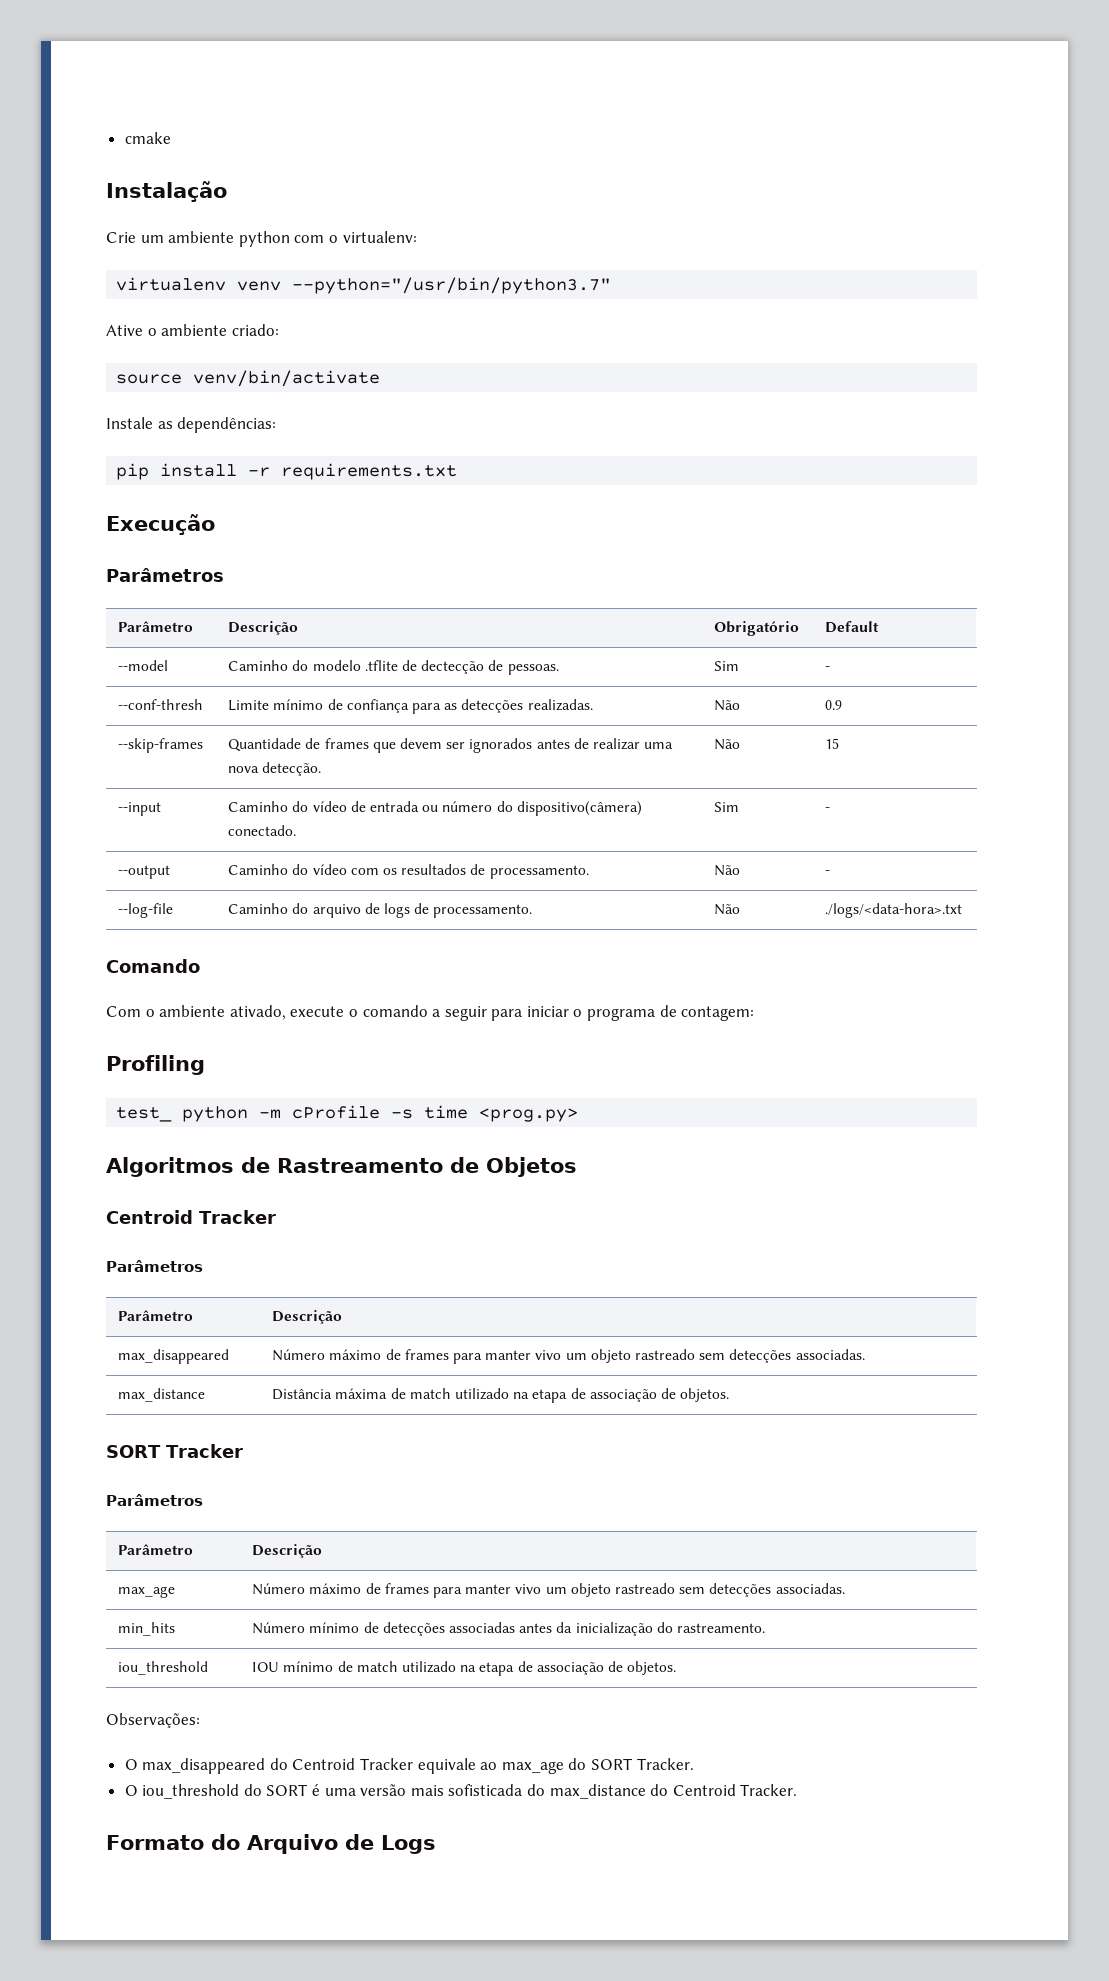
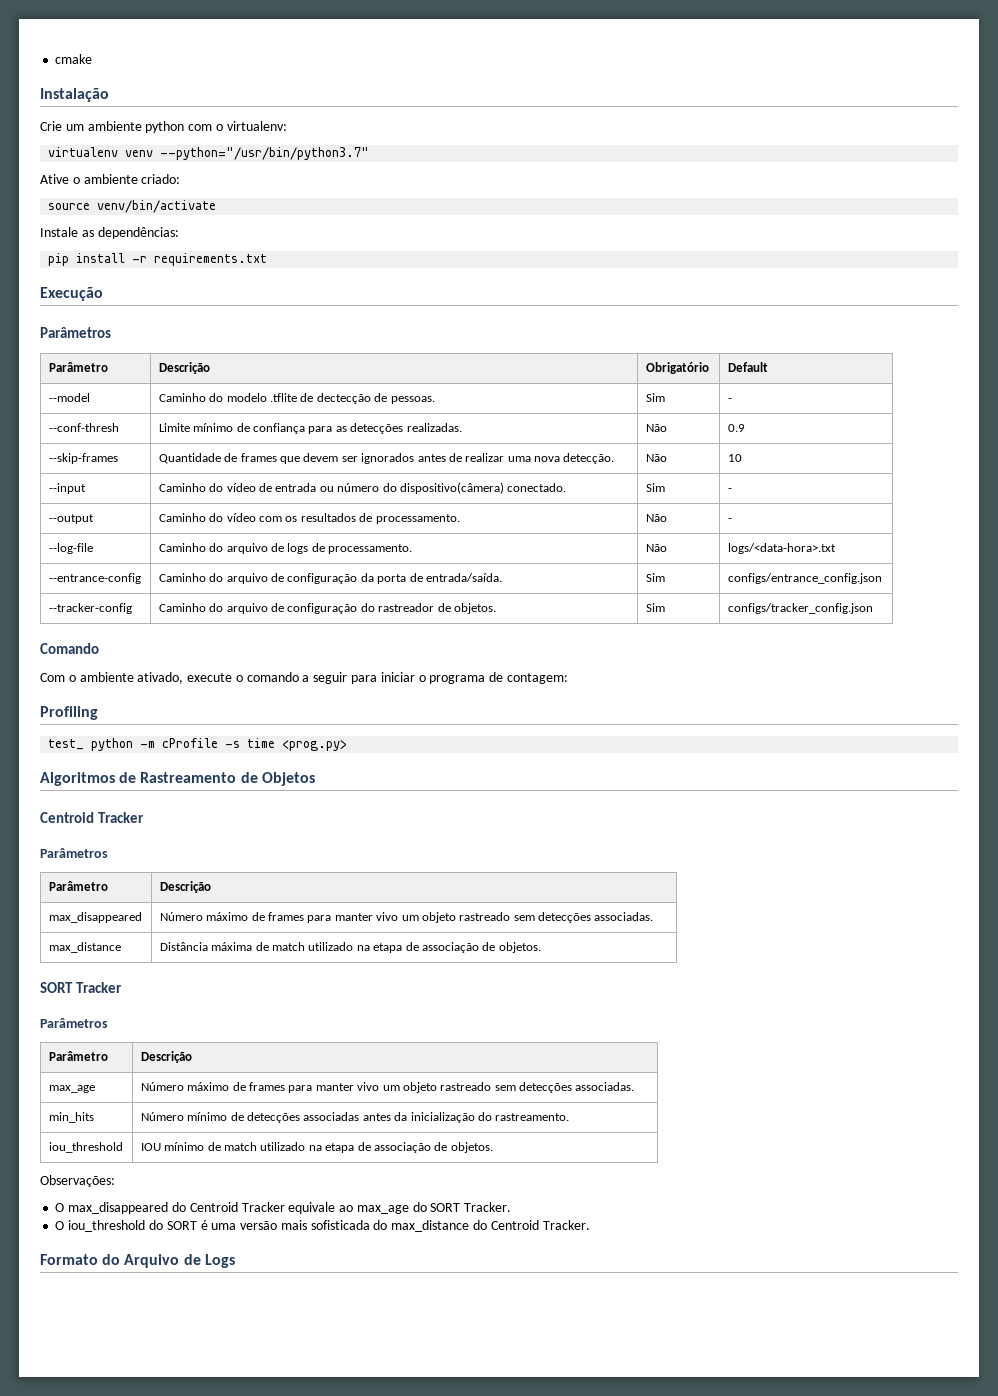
- --skip-frames | Quantidade de frames que devem ser ignorados antes de realizar uma nova detecção. | Não | 15
+ --skip-frames | Quantidade de frames que devem ser ignorados antes de realizar uma nova detecção. | Não | 10
- --log-file | Caminho do arquivo de logs de processamento. | Não | ./logs/<data-hora>.txt
+ --log-file | Caminho do arquivo de logs de processamento. | Não | logs/<data-hora>.txt
+ --entrance-config | Caminho do arquivo de configuração da porta de entrada/saída. | Sim | configs/entrance_config.json
+ --tracker-config | Caminho do arquivo de configuração do rastreador de objetos. | Sim | configs/tracker_config.json

